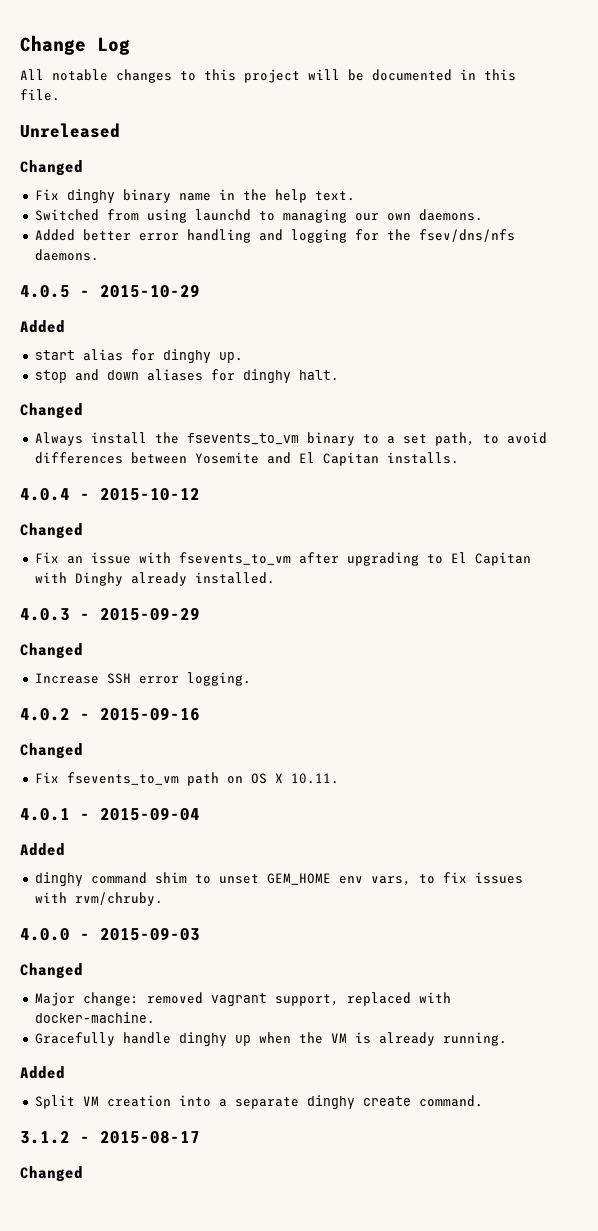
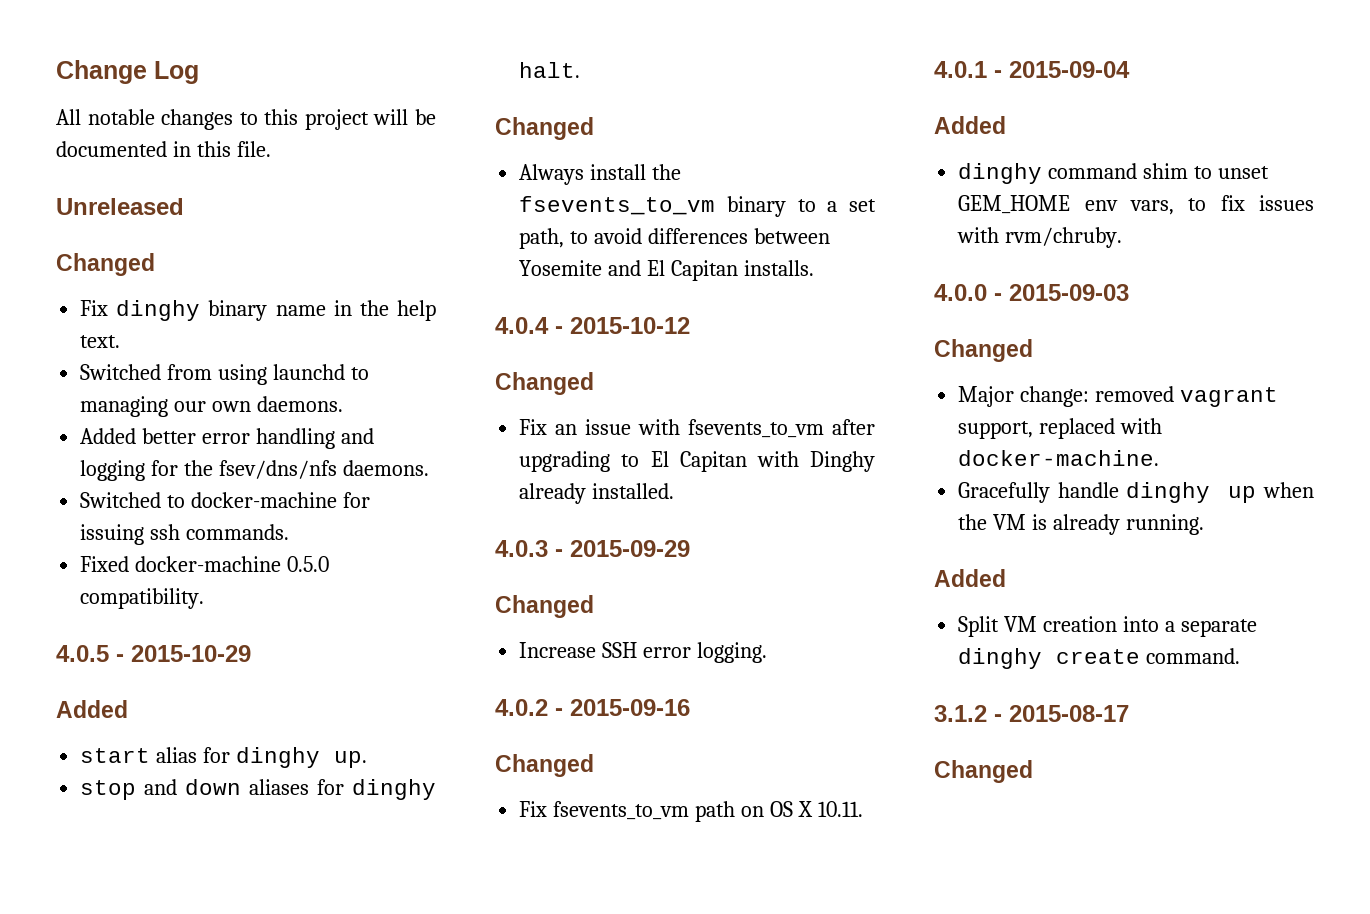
+ Switched to docker-machine for issuing ssh commands.
+ Fixed docker-machine 0.5.0 compatibility.

